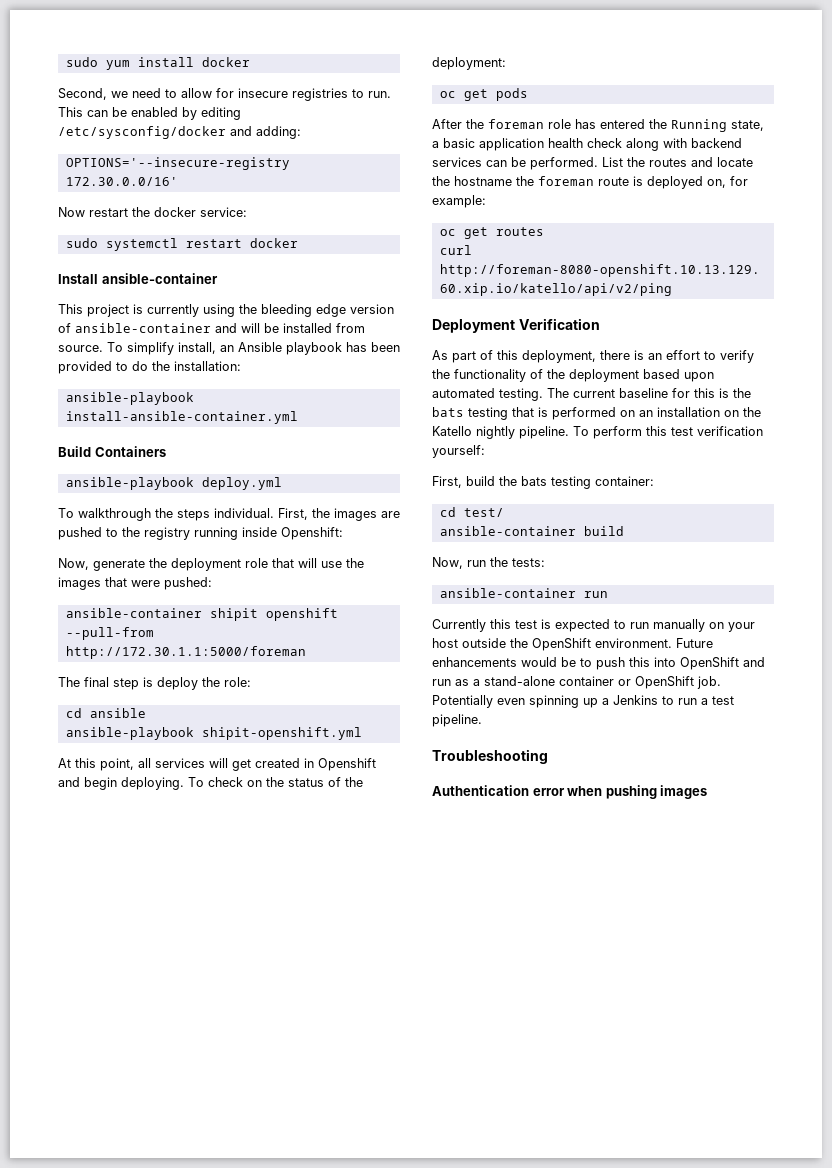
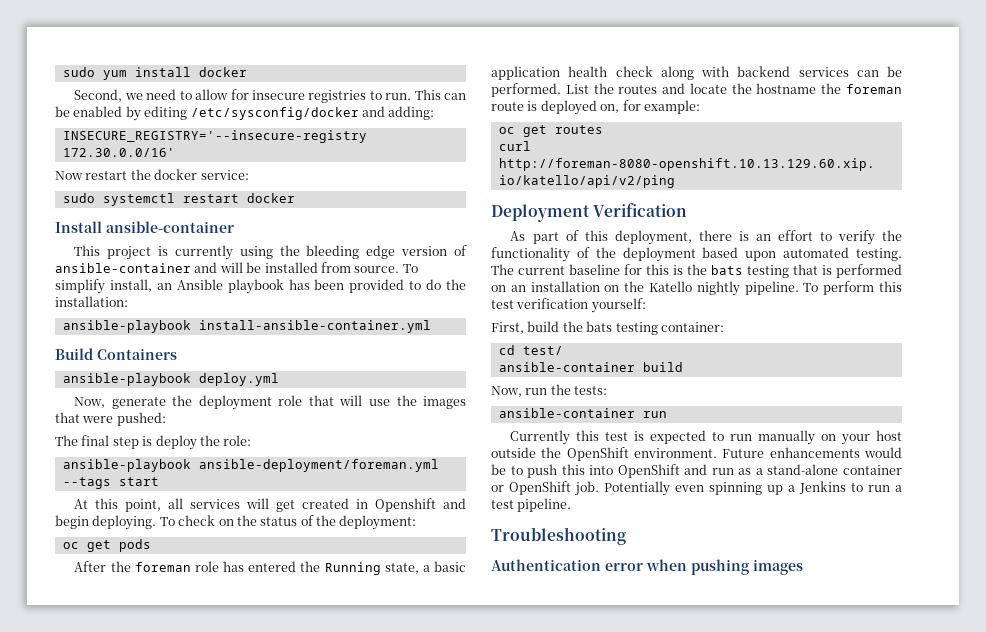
- OPTIONS='--insecure-registry 172.30.0.0/16'
+ INSECURE_REGISTRY='--insecure-registry 172.30.0.0/16'
- To walkthrough the steps individual. First, the images are pushed to the registry running inside Openshift:
- ansible-container shipit openshift --pull-from http://172.30.1.1:5000/foreman
- cd ansible
- ansible-playbook shipit-openshift.yml
+ ansible-playbook ansible-deployment/foreman.yml --tags start

